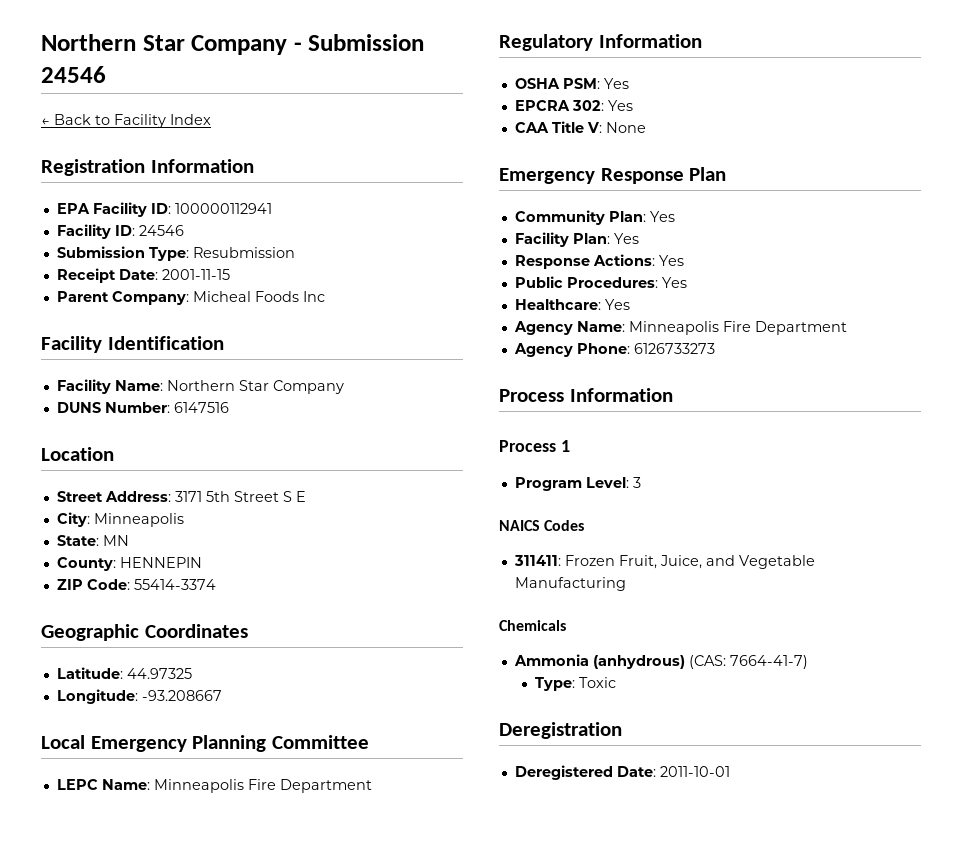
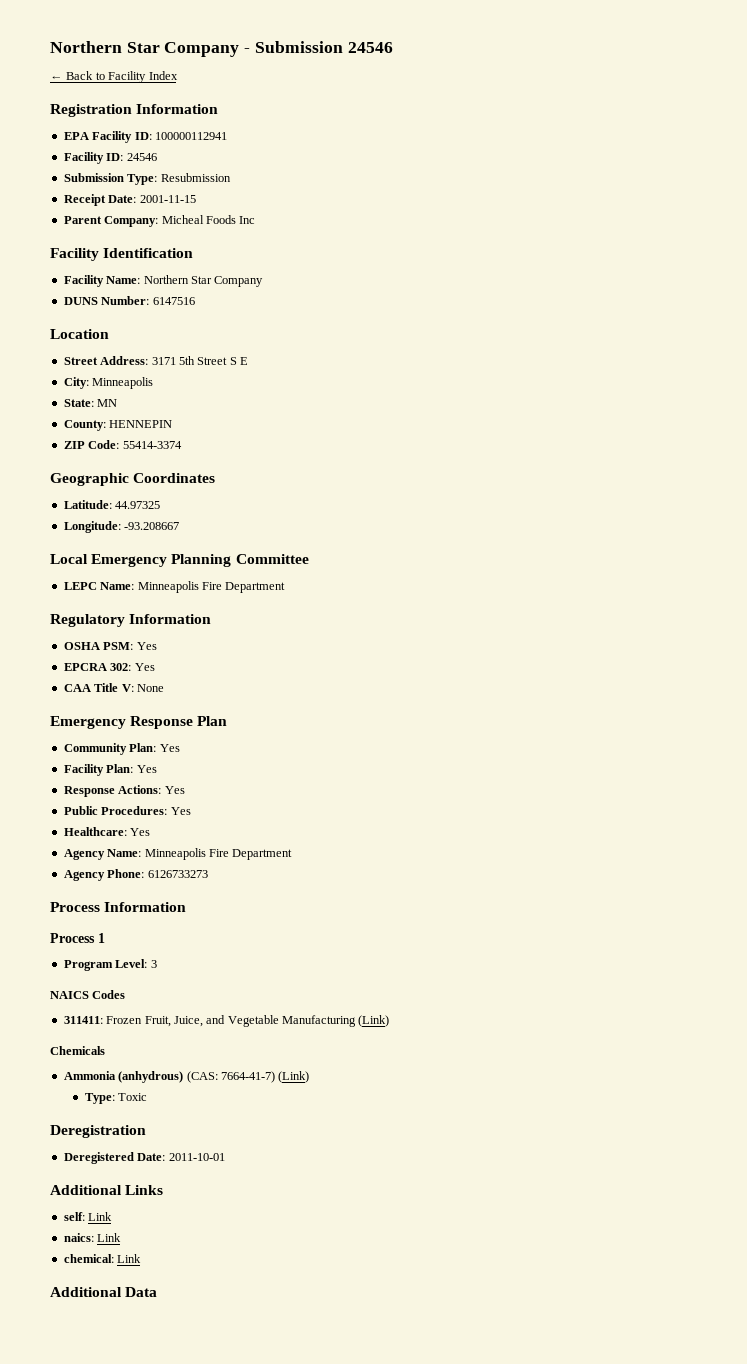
- 311411: Frozen Fruit, Juice, and Vegetable Manufacturing
+ 311411: Frozen Fruit, Juice, and Vegetable Manufacturing (Link)
- Ammonia (anhydrous) (CAS: 7664-41-7)
+ Ammonia (anhydrous) (CAS: 7664-41-7) (Link)
+ Additional Links
+ self: Link
+ naics: Link
+ chemical: Link
+ Additional Data

